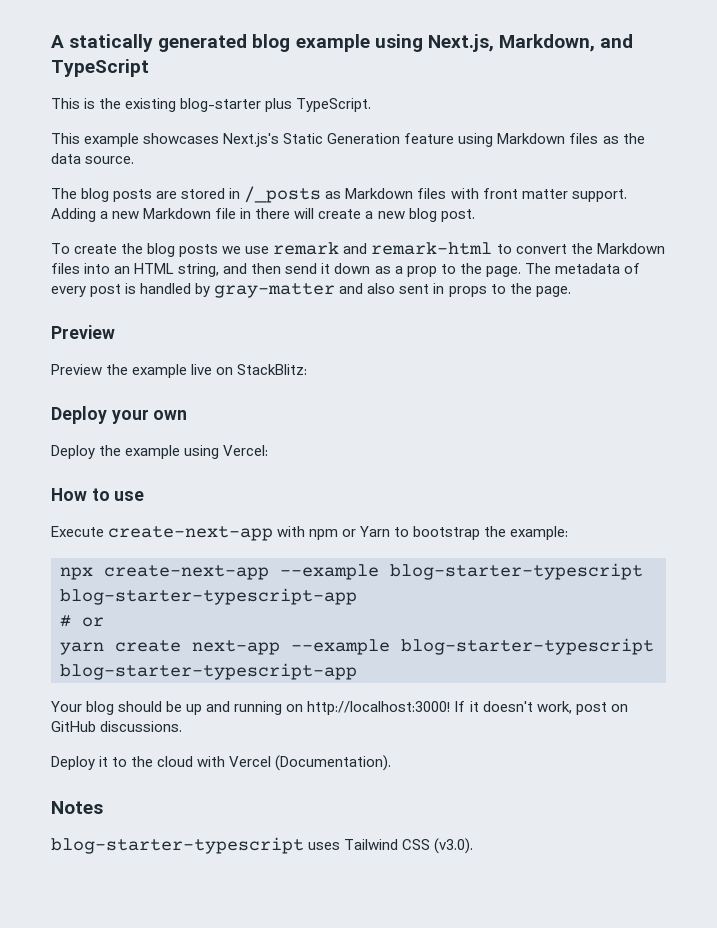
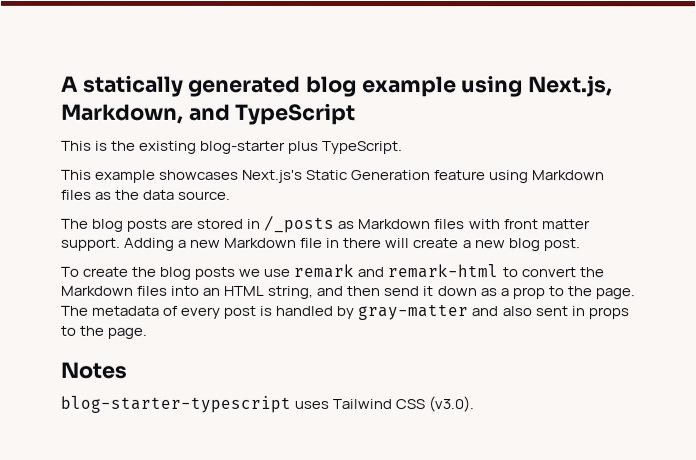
  The metadata of every post is handled by gray-matter and also sent in props to the page.
- Preview
- Preview the example live on StackBlitz:
- Deploy your own
- Deploy the example using Vercel:
- How to use
- Execute create-next-app with npm or Yarn to bootstrap the example:
- npx create-next-app --example blog-starter-typescript blog-starter-typescript-app
- # or
- yarn create next-app --example blog-starter-typescript blog-starter-typescript-app
- Your blog should be up and running on http://localhost:3000! If it doesn't work, post on GitHub discussions.
- Deploy it to the cloud with Vercel (Documentation).

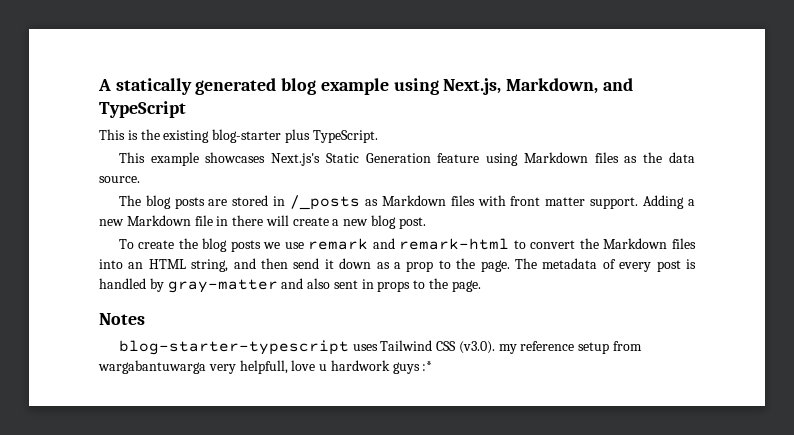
- blog-starter-typescript uses Tailwind CSS (v3.0).
+ blog-starter-typescript uses Tailwind CSS (v3.0). my reference setup from wargabantuwarga very helpfull, love u hardwork guys :*

